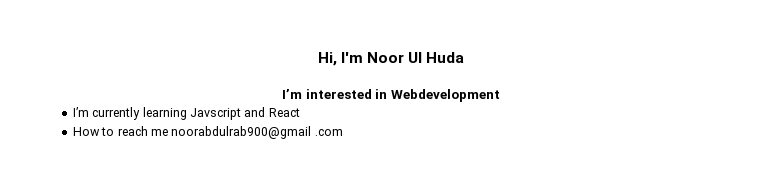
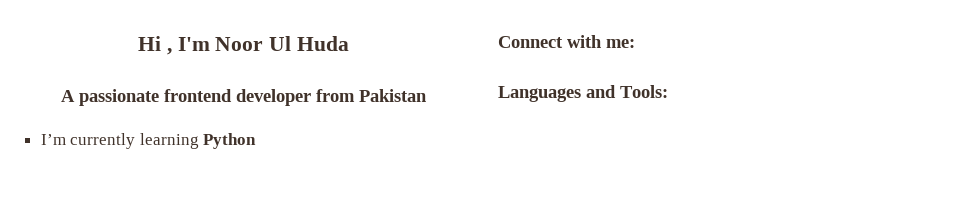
- Hi, I'm Noor Ul Huda
+ Hi , I'm Noor Ul Huda
- I’m interested in Webdevelopment
- I’m currently learning Javscript and React
- How to reach me noorabdulrab900@gmail .com
+ A passionate frontend developer from Pakistan
+ I’m currently learning Python
+ Connect with me:
+ Languages and Tools:

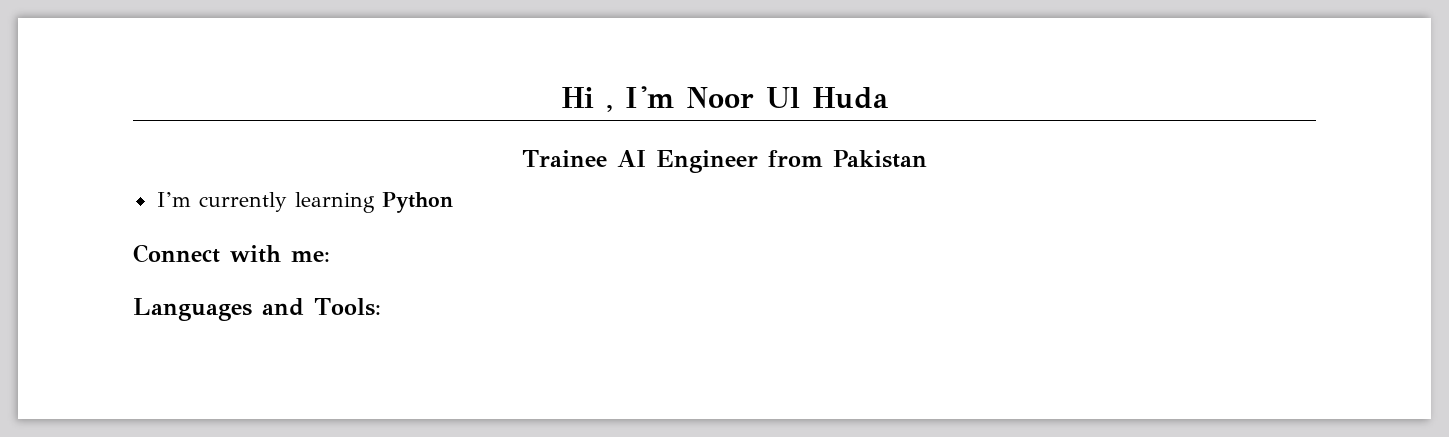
- A passionate frontend developer from Pakistan
+ Trainee AI Engineer from Pakistan

